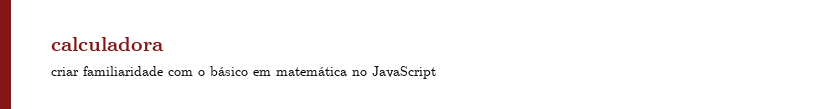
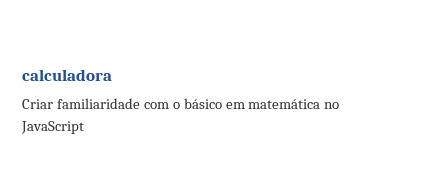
- criar familiaridade com o básico em matemática no JavaScript
+ Criar familiaridade com o básico em matemática no JavaScript

